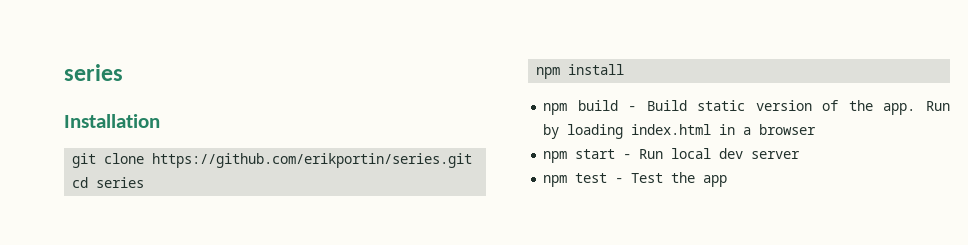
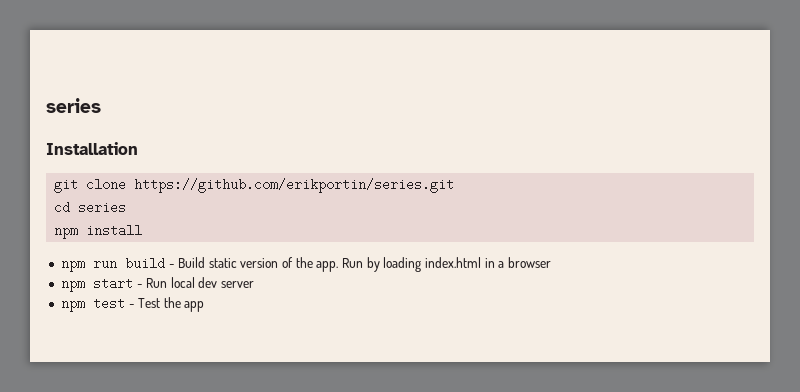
- npm build - Build static version of the app.
+ npm run build - Build static version of the app.

